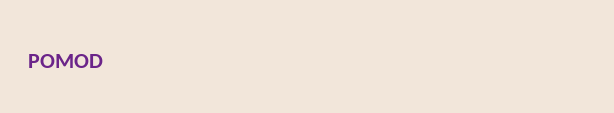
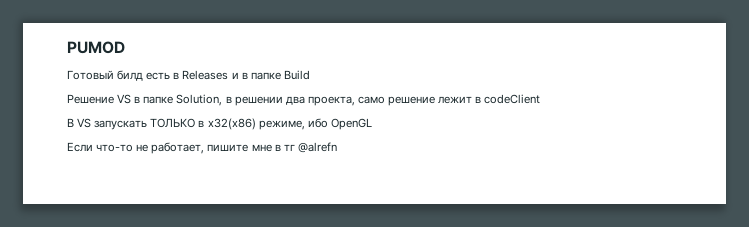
- POMOD
+ PUMOD
+ Готовый билд есть в Releases и в папке Build
+ Решение VS в папке Solution, в решении два проекта, само решение лежит в codeClient
+ В VS запускать ТОЛЬКО в x32(x86) режиме, ибо OpenGL
+ Если что-то не работает, пишите мне в тг @alrefn

